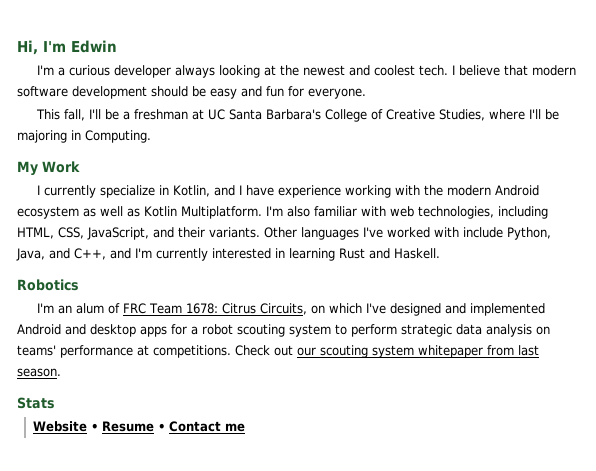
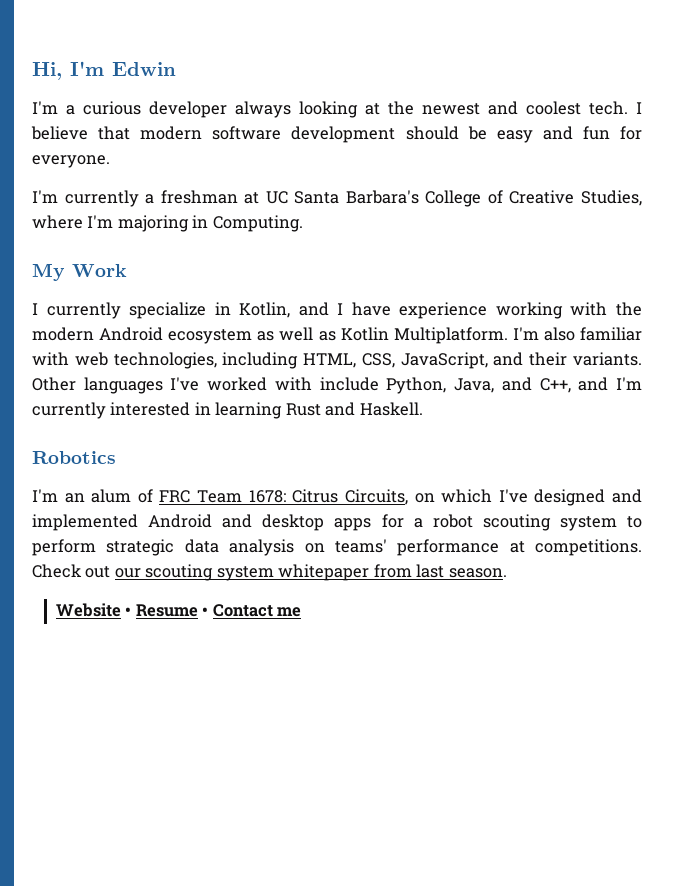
- This fall, I'll be a freshman at UC Santa Barbara's College of Creative Studies, where I'll be majoring in Computing.
+ I'm currently a freshman at UC Santa Barbara's College of Creative Studies, where I'm majoring in Computing.
- Stats

